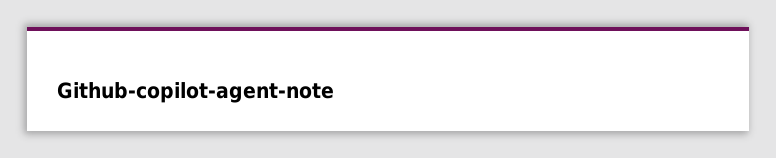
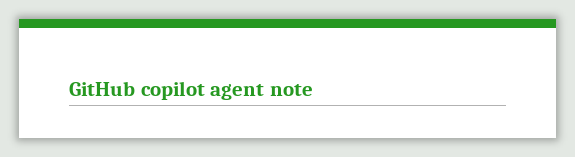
- Github-copilot-agent-note
+ GitHub copilot agent note

